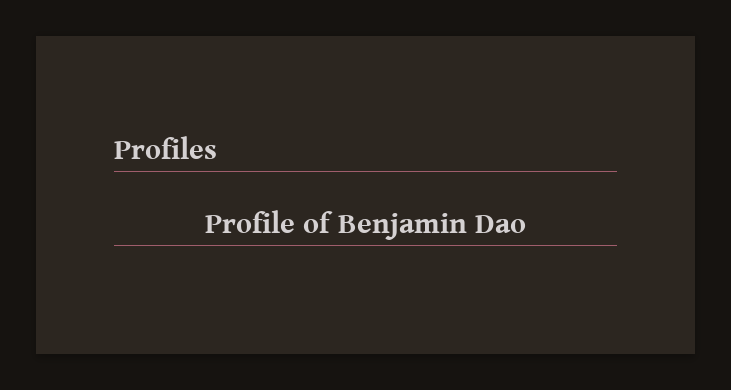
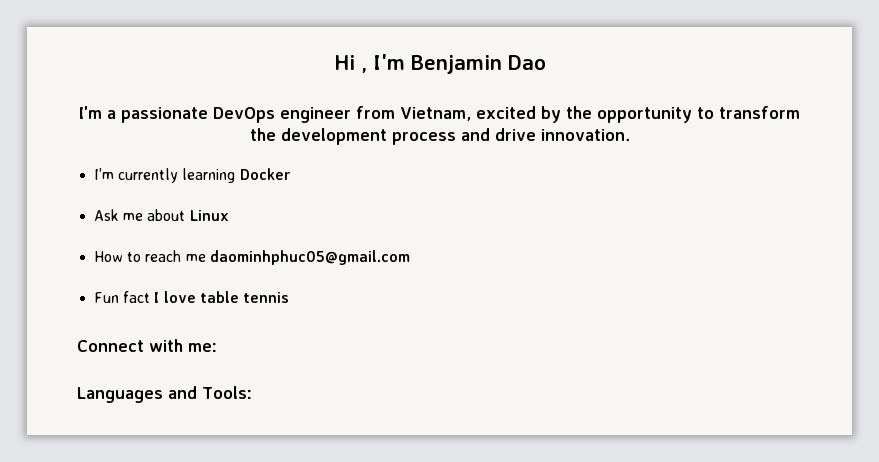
- Profiles
- Profile of Benjamin Dao
+ Hi , I'm Benjamin Dao
+ I'm a passionate DevOps engineer from Vietnam, excited by the opportunity to transform the development process and drive innovation.
+ I’m currently learning Docker
+ Ask me about Linux
+ How to reach me daominhphuc05@gmail.com
+ Fun fact I love table tennis
+ Connect with me:
+ Languages and Tools:

